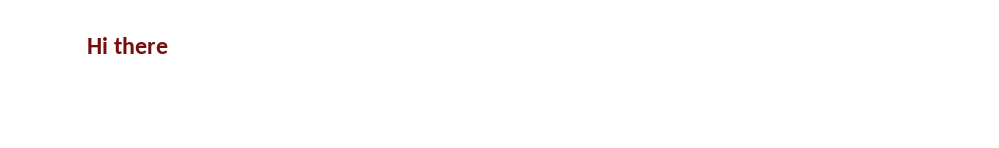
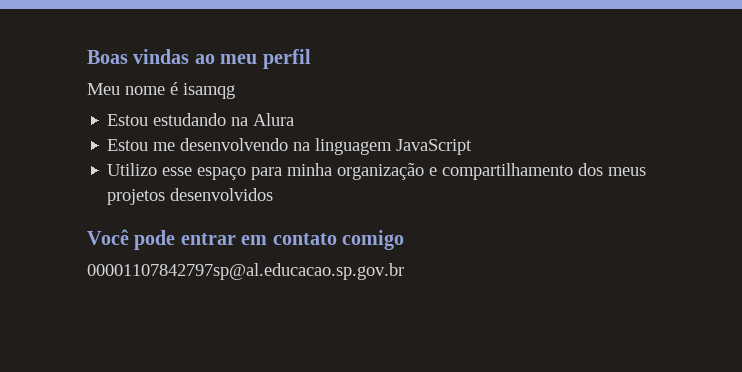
- Hi there
+ Boas vindas ao meu perfil
+ Meu nome é isamqg
+ Estou estudando na Alura
+ Estou me desenvolvendo na linguagem JavaScript
+ Utilizo esse espaço para minha organização e compartilhamento dos meus projetos desenvolvidos
+ Você pode entrar em contato comigo
+ 00001107842797sp@al.educacao.sp.gov.br

